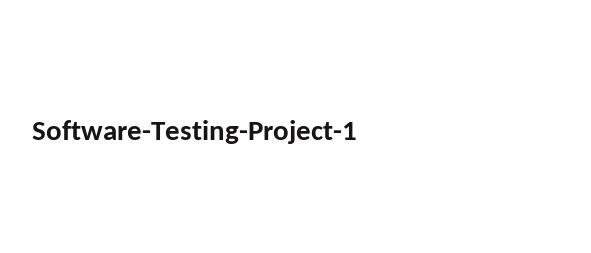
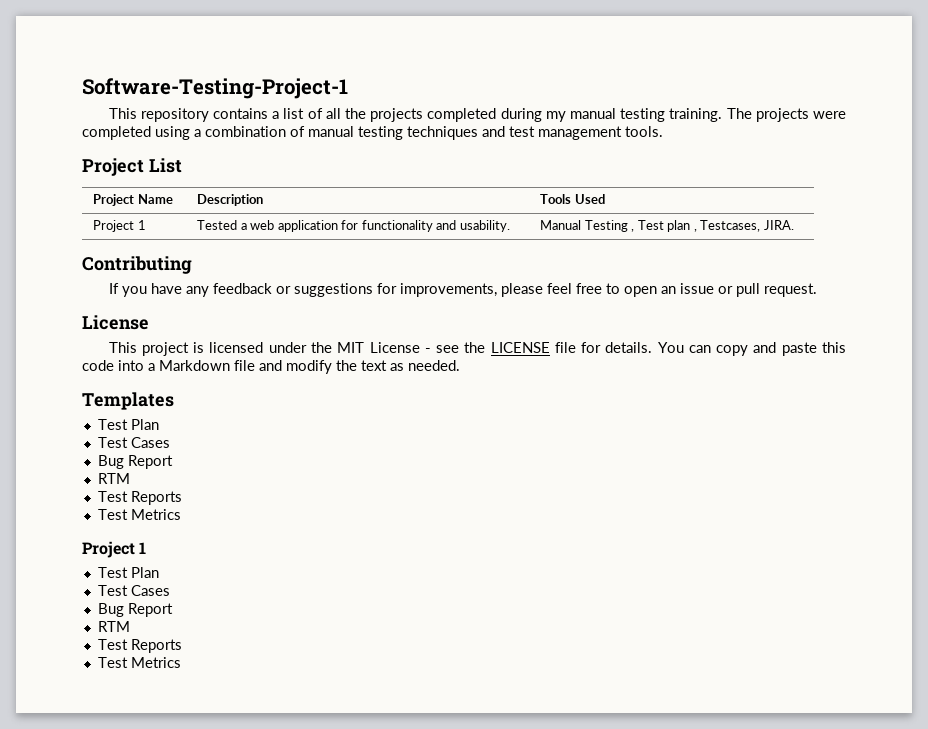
+ This repository contains a list of all the projects completed during my manual testing training. The projects were completed using a combination of manual testing techniques and test management tools.
+ Project List
+ Project Name | Description | Tools Used
+ Project 1 | Tested a web application for functionality and usability. | Manual Testing , Test plan , Testcases, JIRA.
+ Contributing
+ If you have any feedback or suggestions for improvements, please feel free to open an issue or pull request.
+ License
+ This project is licensed under the MIT License - see the LICENSE file for details. You can copy and paste this code into a Markdown file and modify the text as needed.
+ Templates
+ Test Plan
+ Test Cases
+ Bug Report
+ RTM
+ Test Reports
+ Test Metrics
+ Project 1
+ Test Plan
+ Test Cases
+ Bug Report
+ RTM
+ Test Reports
+ Test Metrics

